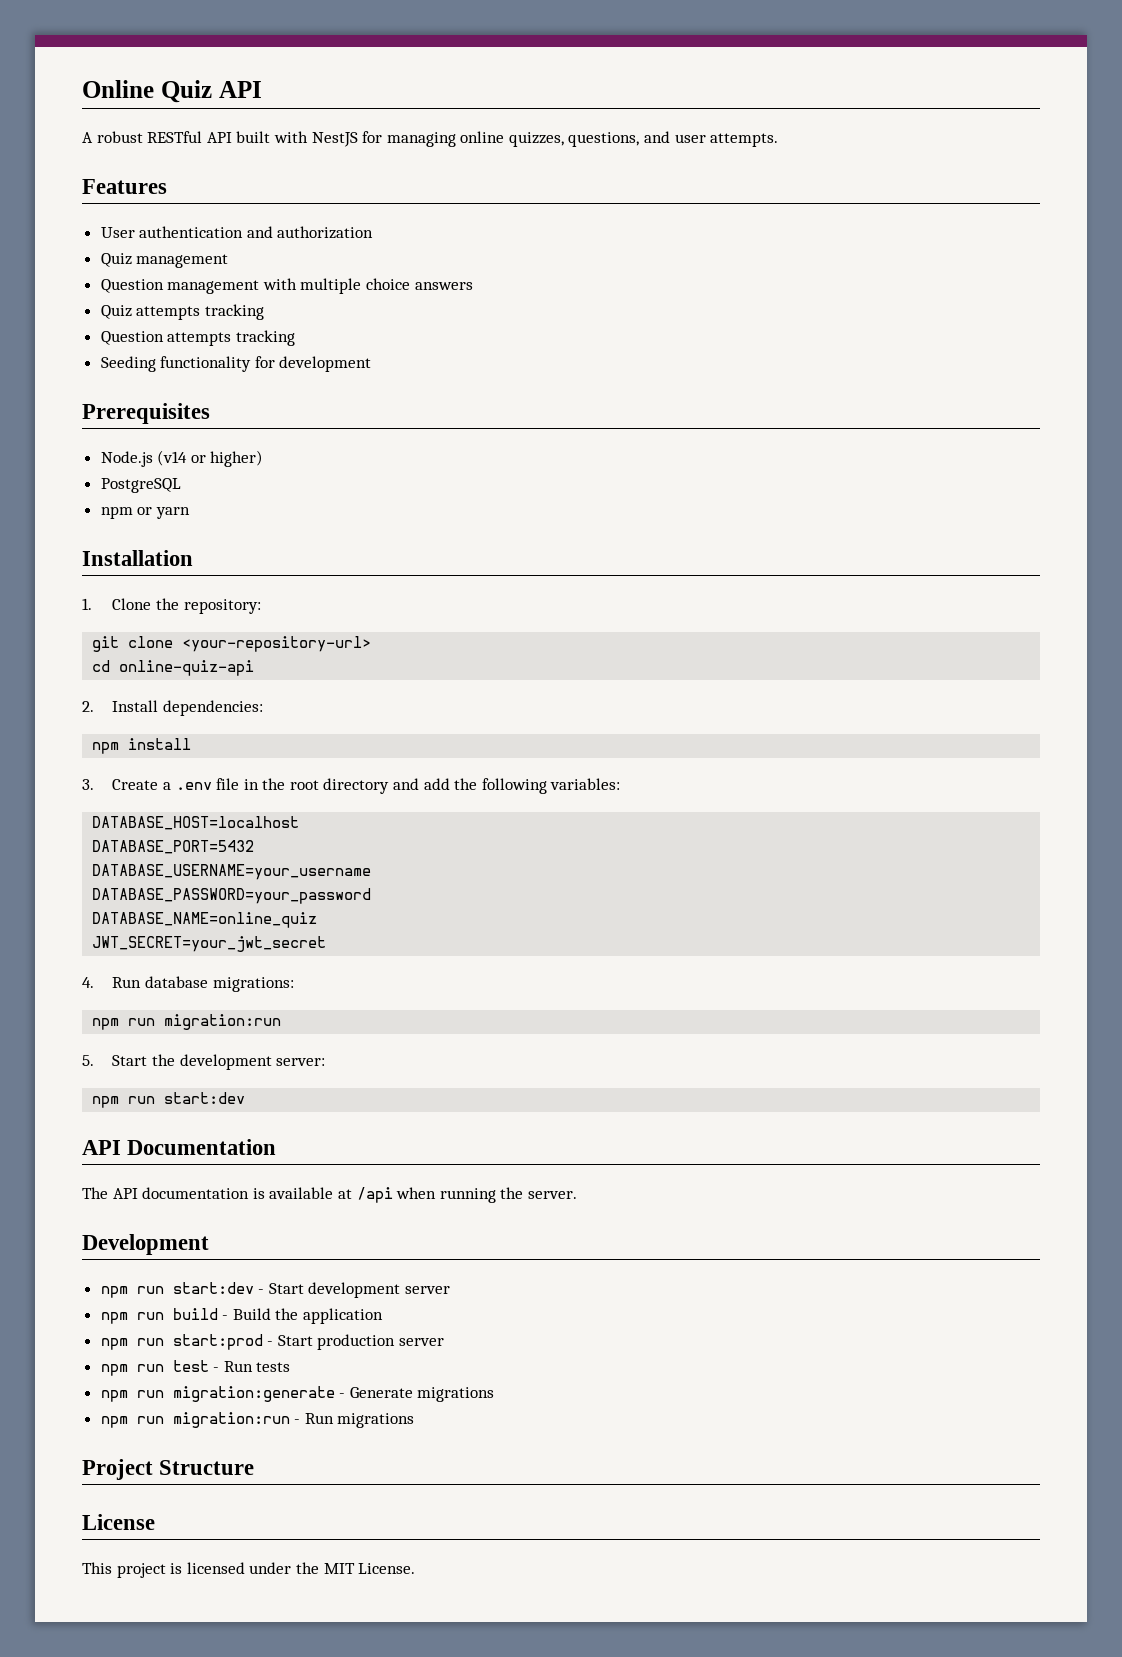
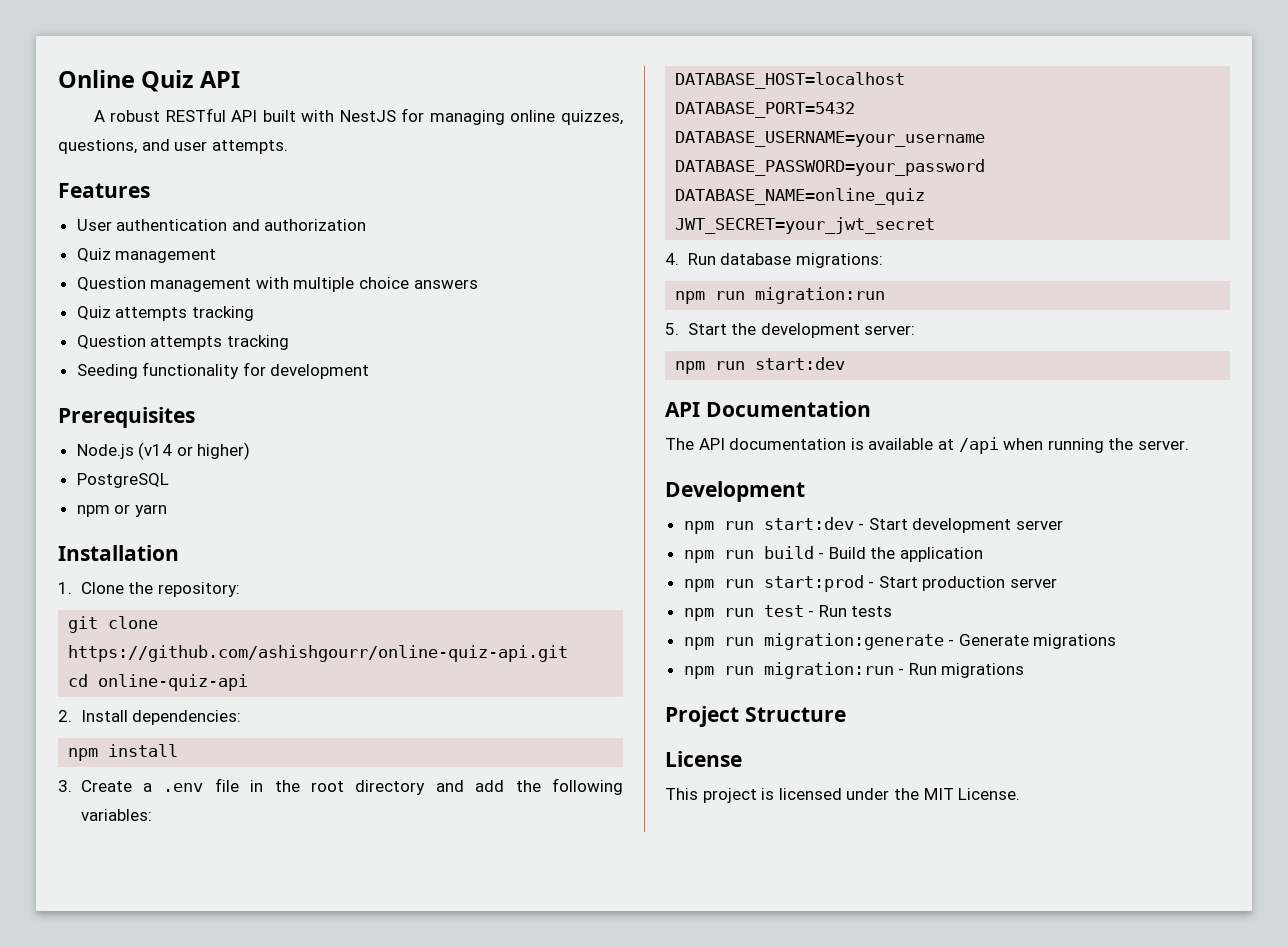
- git clone <your-repository-url>
+ git clone https://github.com/ashishgourr/online-quiz-api.git

